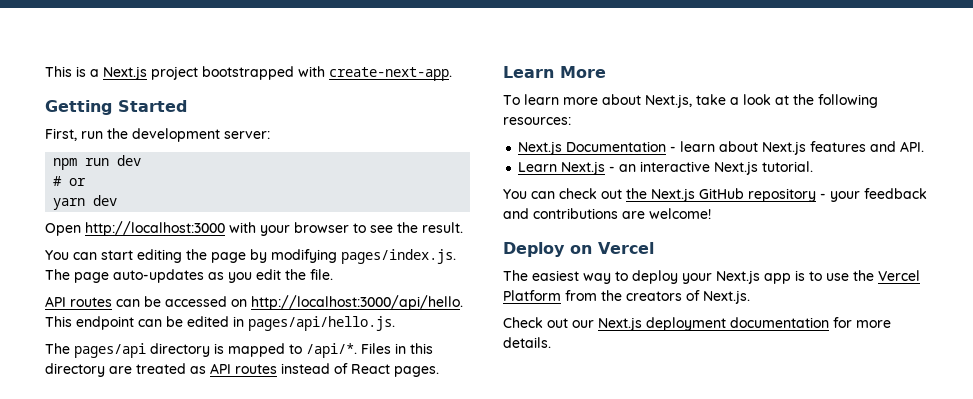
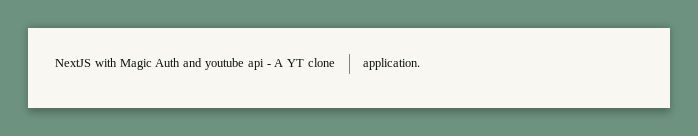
- This is a Next.js project bootstrapped with create-next-app.
- Getting Started
- First, run the development server:
- npm run dev
- # or
- yarn dev
- Open http://localhost:3000 with your browser to see the result.
- You can start editing the page by modifying pages/index.js. The page auto-updates as you edit the file.
- API routes can be accessed on http://localhost:3000/api/hello. This endpoint can be edited in pages/api/hello.js.
- The pages/api directory is mapped to /api/*. Files in this directory are treated as API routes instead of React pages.
- Learn More
- To learn more about Next.js, take a look at the following resources:
- Next.js Documentation - learn about Next.js features and API.
- Learn Next.js - an interactive Next.js tutorial.
- You can check out the Next.js GitHub repository - your feedback and contributions are welcome!
- Deploy on Vercel
- The easiest way to deploy your Next.js app is to use the Vercel Platform from the creators of Next.js.
- Check out our Next.js deployment documentation for more details.
+ NextJS with Magic Auth and youtube api - A YT clone application.

